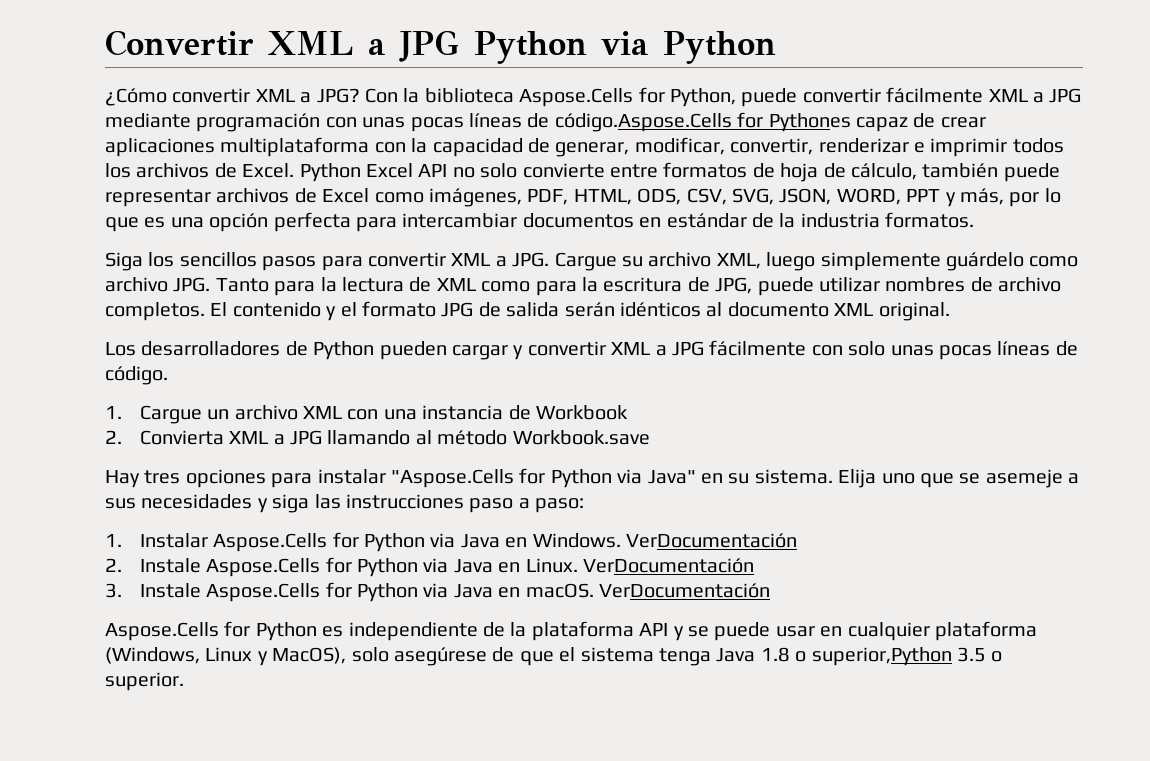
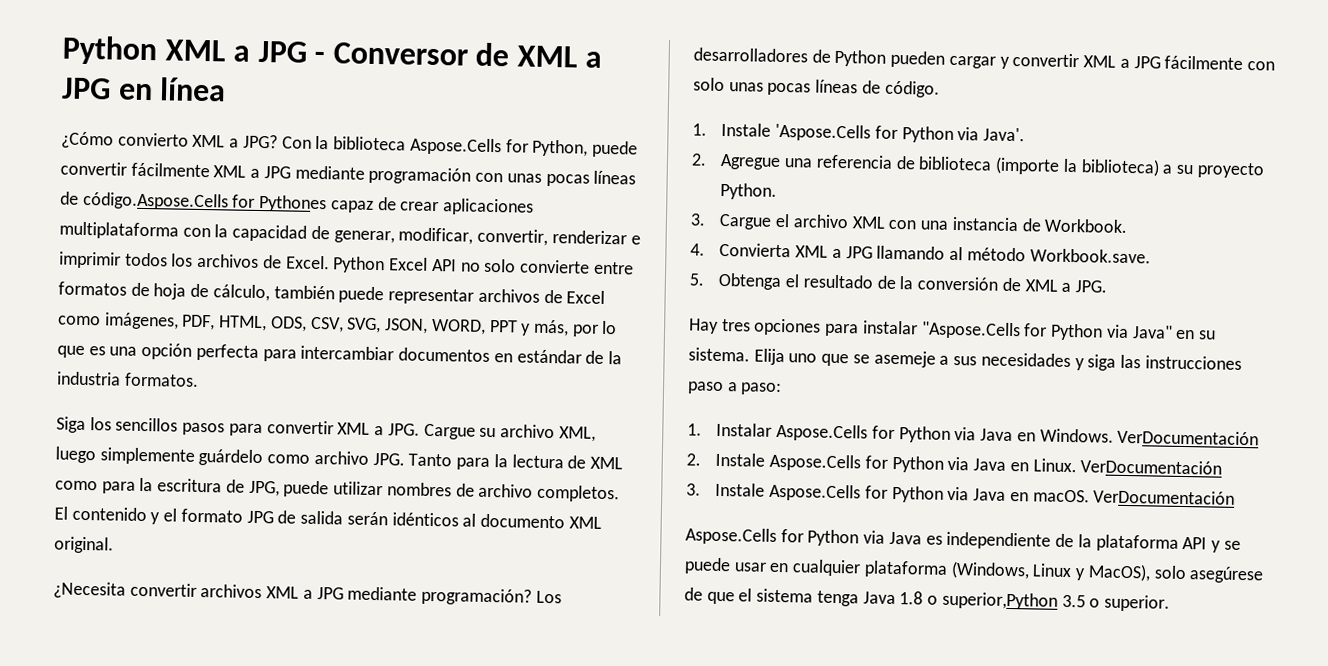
- Convertir XML a JPG Python via Python
+ Python XML a JPG - Conversor de XML a JPG en línea
- ¿Cómo convertir XML a JPG?
+ ¿Cómo convierto XML a JPG?
+ ¿Necesita convertir archivos XML a JPG mediante programación?
- 1. Cargue un archivo XML con una instancia de Workbook
- 2. Convierta XML a JPG llamando al método Workbook.save
+ 1. Instale 'Aspose.Cells for Python via Java'.
+ 2. Agregue una referencia de biblioteca (importe la biblioteca) a su proyecto Python.
+ 3. Cargue el archivo XML con una instancia de Workbook.
+ 4. Convierta XML a JPG llamando al método Workbook.save.
+ 5. Obtenga el resultado de la conversión de XML a JPG.
- Aspose.Cells for Python es independiente de la plataforma API y se puede usar en cualquier plataforma (Windows, Linux y MacOS), solo asegúrese de que el sistema tenga Java 1.8 o superior,Python 3.5 o superior.
+ Aspose.Cells for Python via Java es independiente de la plataforma API y se puede usar en cualquier plataforma (Windows, Linux y MacOS), solo asegúrese de que el sistema tenga Java 1.8 o superior,Python 3.5 o superior.

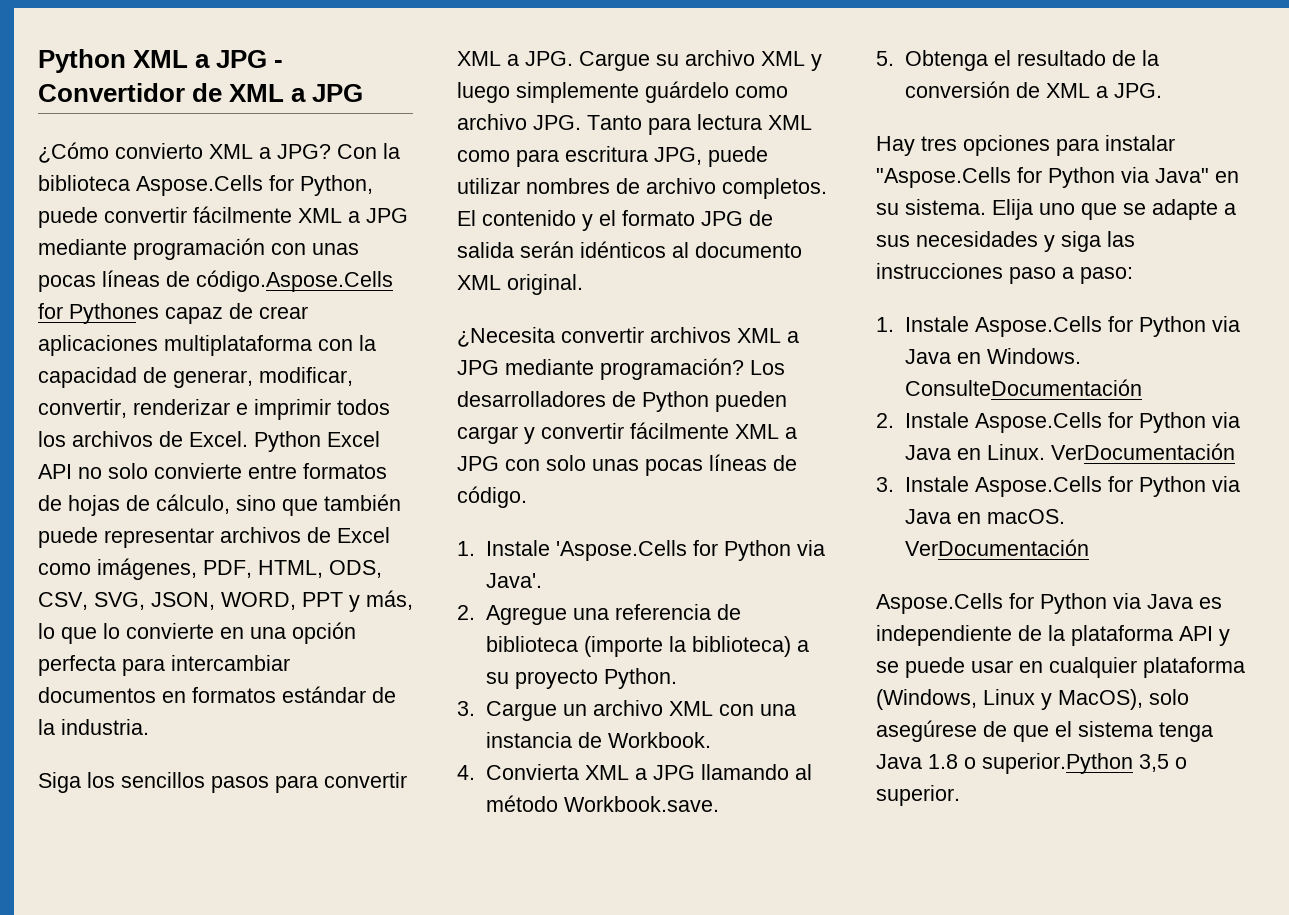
- Python XML a JPG - Conversor de XML a JPG en línea
+ Python XML a JPG - Convertidor de XML a JPG
- Python Excel API no solo convierte entre formatos de hoja de cálculo, también puede representar archivos de Excel como imágenes, PDF, HTML, ODS, CSV, SVG, JSON, WORD, PPT y más, por lo que es una opción perfecta para intercambiar documentos en estándar de la industria formatos.
+ Python Excel API no solo convierte entre formatos de hojas de cálculo, sino que también puede representar archivos de Excel como imágenes, PDF, HTML, ODS, CSV, SVG, JSON, WORD, PPT y más, lo que lo convierte en una opción perfecta para intercambiar documentos en formatos estándar de la industria.
- Siga los sencillos pasos para convertir XML a JPG. Cargue su archivo XML, luego simplemente guárdelo como archivo JPG. Tanto para la lectura de XML como para la escritura de JPG, puede utilizar nombres de archivo completos.
+ Siga los sencillos pasos para convertir XML a JPG. Cargue su archivo XML y luego simplemente guárdelo como archivo JPG. Tanto para lectura XML como para escritura JPG, puede utilizar nombres de archivo completos.
- Los desarrolladores de Python pueden cargar y convertir XML a JPG fácilmente con solo unas pocas líneas de código.
+ Los desarrolladores de Python pueden cargar y convertir fácilmente XML a JPG con solo unas pocas líneas de código.
- 3. Cargue el archivo XML con una instancia de Workbook.
+ 3. Cargue un archivo XML con una instancia de Workbook.
- Elija uno que se asemeje a sus necesidades y siga las instrucciones paso a paso:
+ Elija uno que se adapte a sus necesidades y siga las instrucciones paso a paso:
- 1. Instalar Aspose.Cells for Python via Java en Windows. VerDocumentación
+ 1. Instale Aspose.Cells for Python via Java en Windows. ConsulteDocumentación
- Aspose.Cells for Python via Java es independiente de la plataforma API y se puede usar en cualquier plataforma (Windows, Linux y MacOS), solo asegúrese de que el sistema tenga Java 1.8 o superior,Python 3.5 o superior.
+ Aspose.Cells for Python via Java es independiente de la plataforma API y se puede usar en cualquier plataforma (Windows, Linux y MacOS), solo asegúrese de que el sistema tenga Java 1.8 o superior.Python 3,5 o superior.

